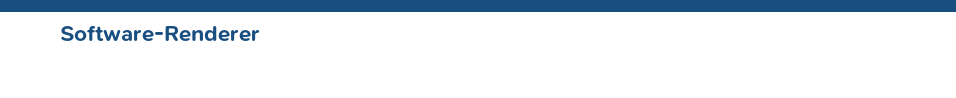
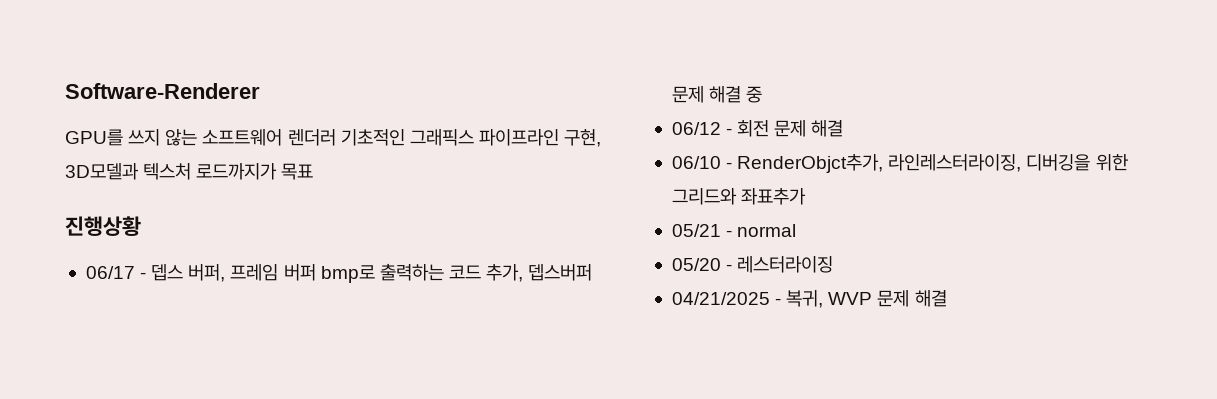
+ GPU를 쓰지 않는 소프트웨어 렌더러 기초적인 그래픽스 파이프라인 구현, 3D모델과 텍스처 로드까지가 목표
+ 진행상황
+ 06/17 - 뎁스 버퍼, 프레임 버퍼 bmp로 출력하는 코드 추가, 뎁스버퍼 문제 해결 중
+ 06/12 - 회전 문제 해결
+ 06/10 - RenderObjct추가, 라인레스터라이징, 디버깅을 위한 그리드와 좌표추가
+ 05/21 - normal
+ 05/20 - 레스터라이징
+ 04/21/2025 - 복귀, WVP 문제 해결

